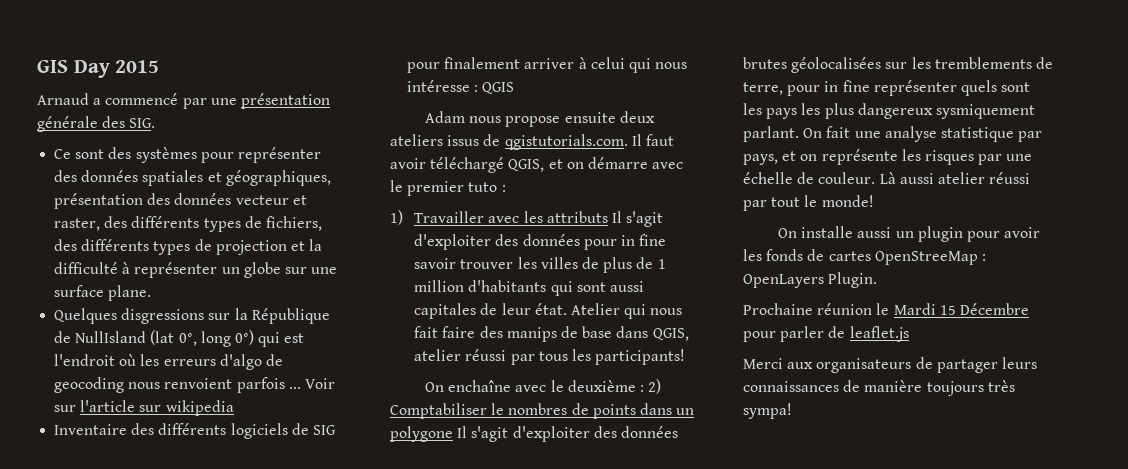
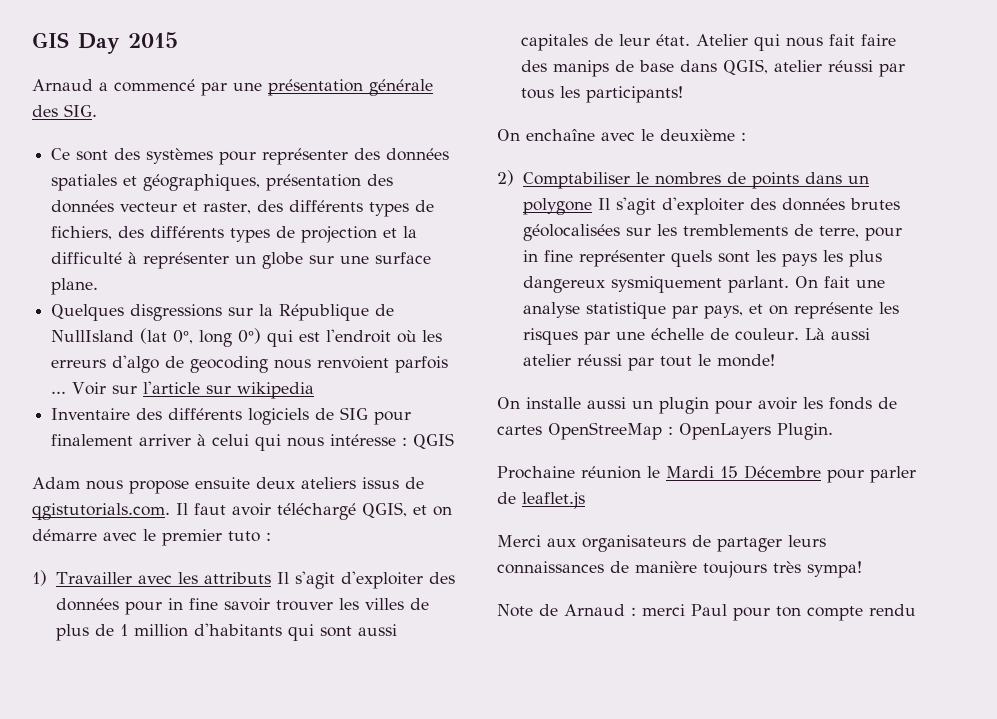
- On enchaîne avec le deuxième : 2) Comptabiliser le nombres de points dans un polygone Il s'agit d'exploiter des données brutes géolocalisées sur les tremblements de terre, pour in fine représenter quels sont les pays les plus dangereux sysmiquement parlant.
+ On enchaîne avec le deuxième :
+ 2) Comptabiliser le nombres de points dans un polygone Il s'agit d'exploiter des données brutes géolocalisées sur les tremblements de terre, pour in fine représenter quels sont les pays les plus dangereux sysmiquement parlant.
+ Note de Arnaud : merci Paul pour ton compte rendu

